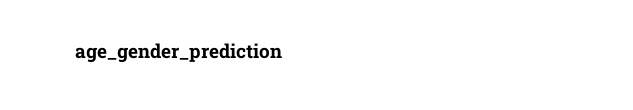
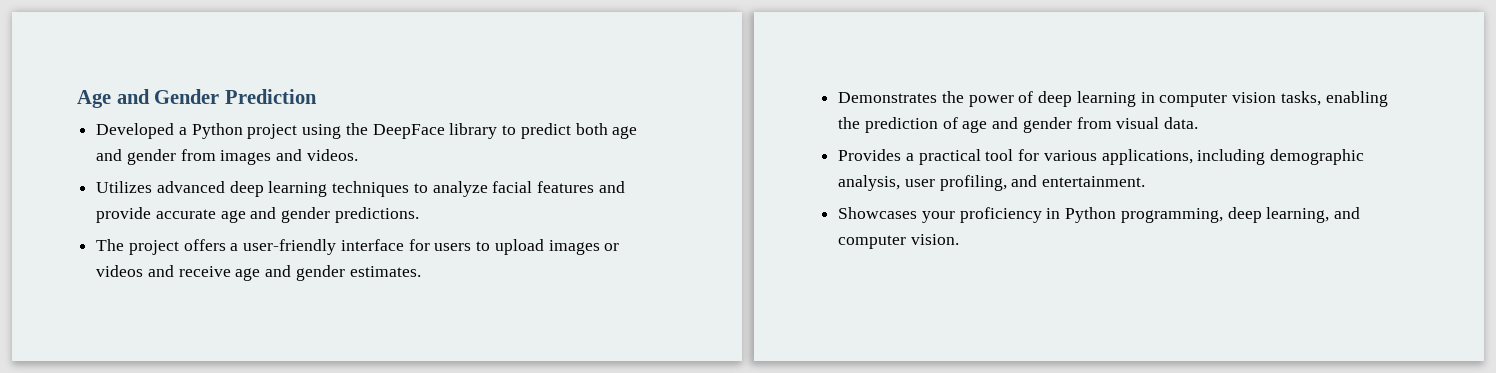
- age_gender_prediction
+ Age and Gender Prediction
+ Developed a Python project using the DeepFace library to predict both age and gender from images and videos.
+ Utilizes advanced deep learning techniques to analyze facial features and provide accurate age and gender predictions.
+ The project offers a user-friendly interface for users to upload images or videos and receive age and gender estimates.
+ Demonstrates the power of deep learning in computer vision tasks, enabling the prediction of age and gender from visual data.
+ Provides a practical tool for various applications, including demographic analysis, user profiling, and entertainment.
+ Showcases your proficiency in Python programming, deep learning, and computer vision.

